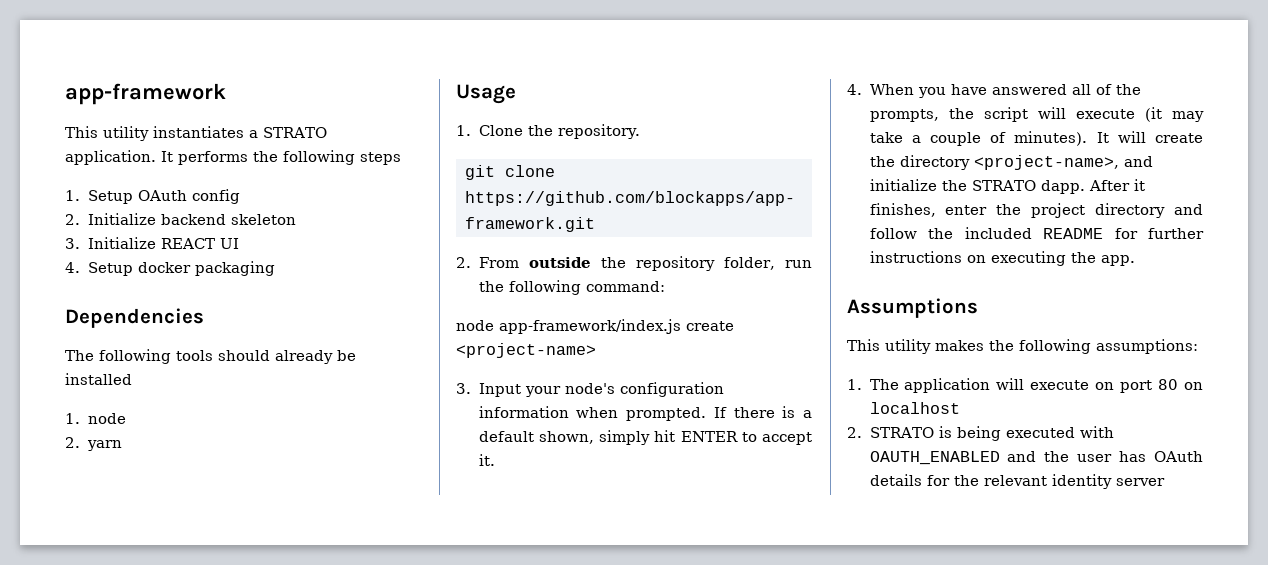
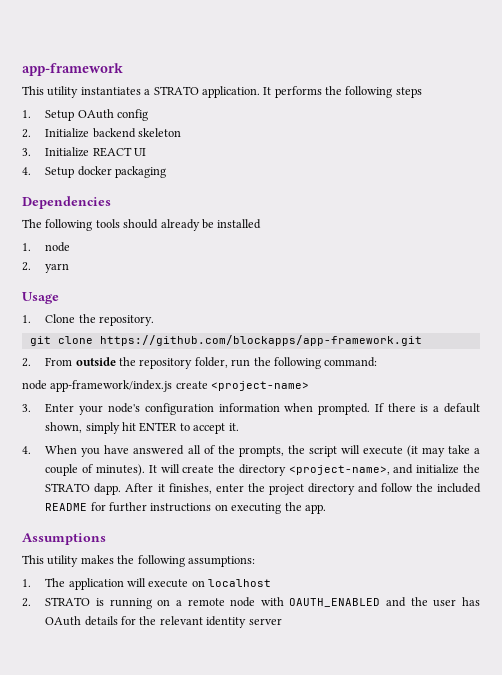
- 3. Input your node's configuration information when prompted.
+ 3. Enter your node's configuration information when prompted.
- 1. The application will execute on port 80 on localhost
+ 1. The application will execute on localhost
- 2. STRATO is being executed with OAUTH_ENABLED and the user has OAuth details for the relevant identity server
+ 2. STRATO is running on a remote node with OAUTH_ENABLED and the user has OAuth details for the relevant identity server

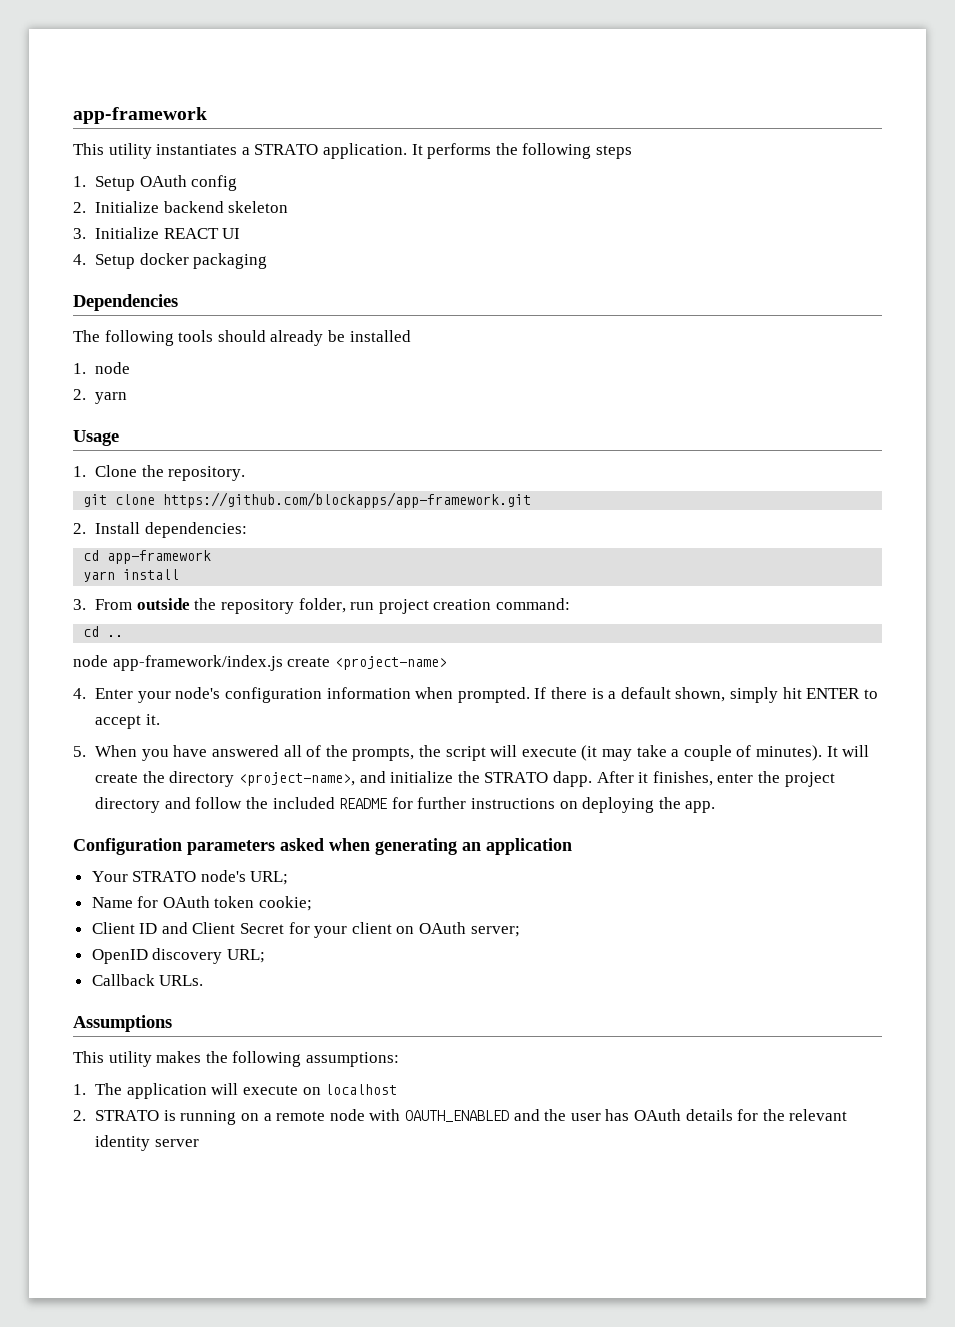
- 2. From outside the repository folder, run the following command:
+ 2. Install dependencies:
+ cd app-framework
+ yarn install
+ 3. From outside the repository folder, run project creation command:
+ cd ..
- 3. Enter your node's configuration information when prompted.
+ 4. Enter your node's configuration information when prompted.
- 4. When you have answered all of the prompts, the script will execute (it may take a couple of minutes).
+ 5. When you have answered all of the prompts, the script will execute (it may take a couple of minutes).
- After it finishes, enter the project directory and follow the included README for further instructions on executing the app.
+ After it finishes, enter the project directory and follow the included README for further instructions on deploying the app.
+ Configuration parameters asked when generating an application
+ Your STRATO node's URL;
+ Name for OAuth token cookie;
+ Client ID and Client Secret for your client on OAuth server;
+ OpenID discovery URL;
+ Callback URLs.

